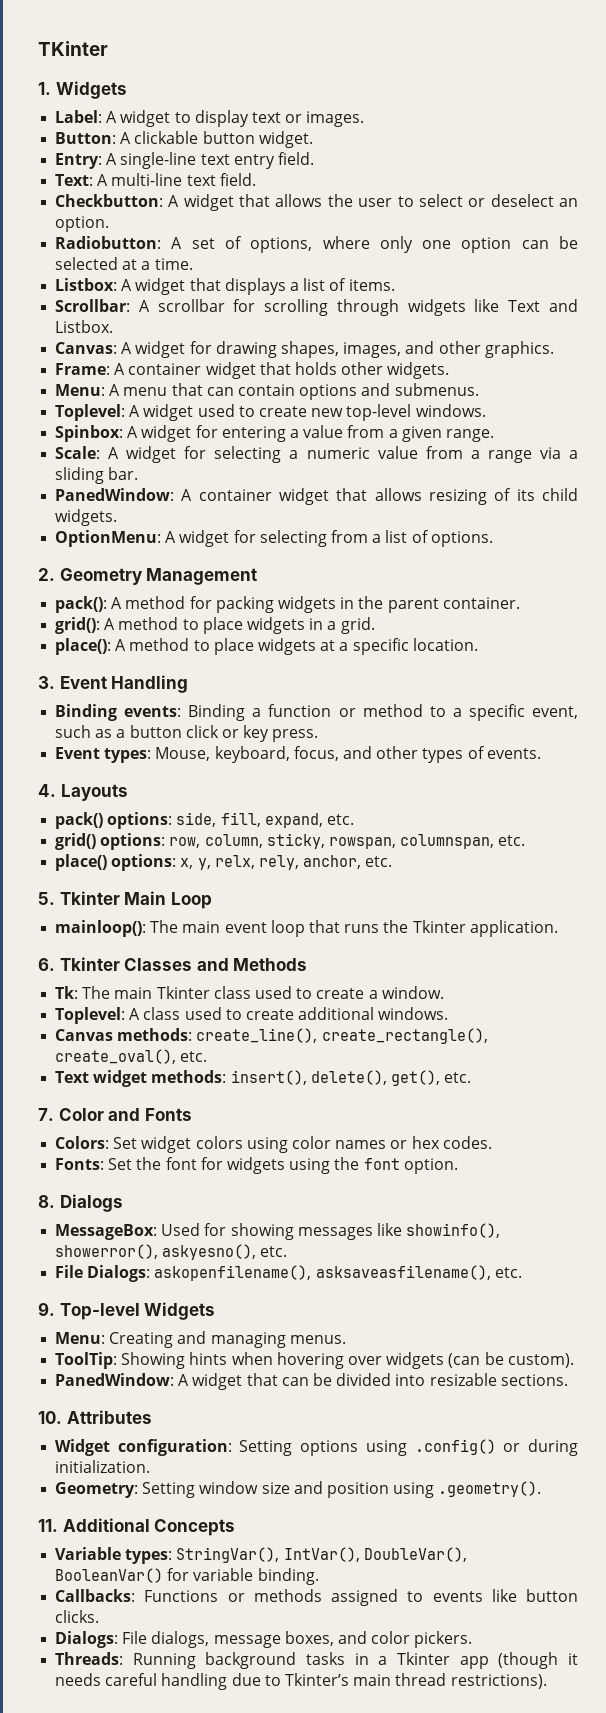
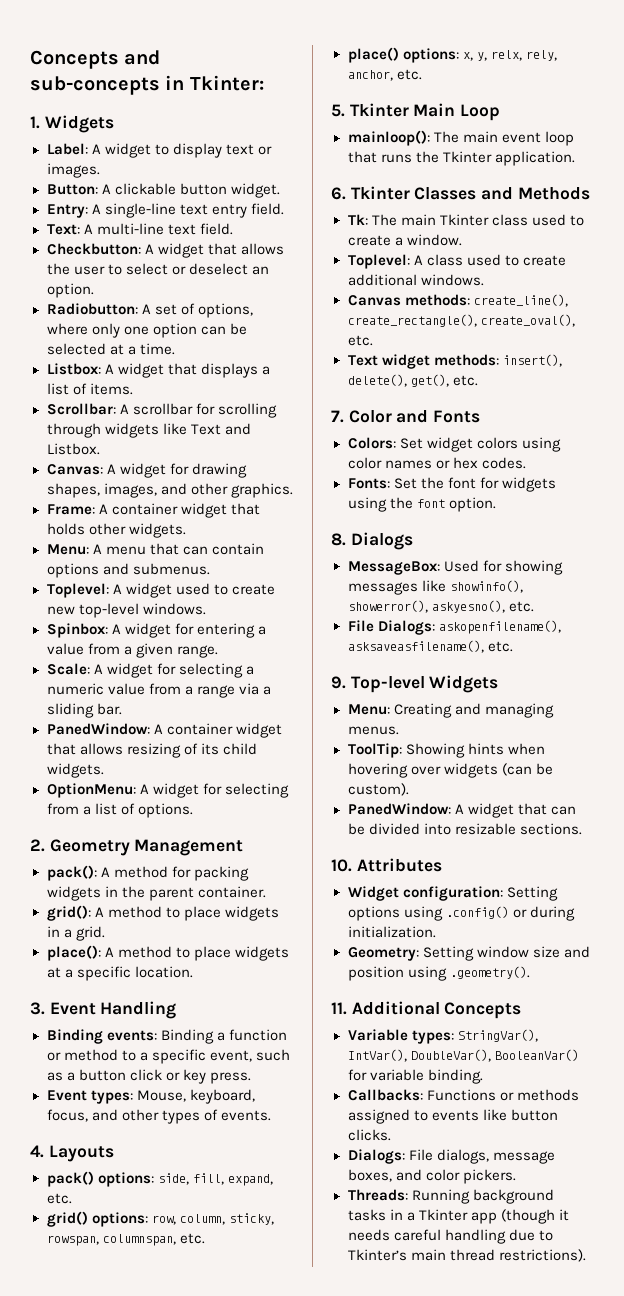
- TKinter
+ Concepts and sub-concepts in Tkinter:

